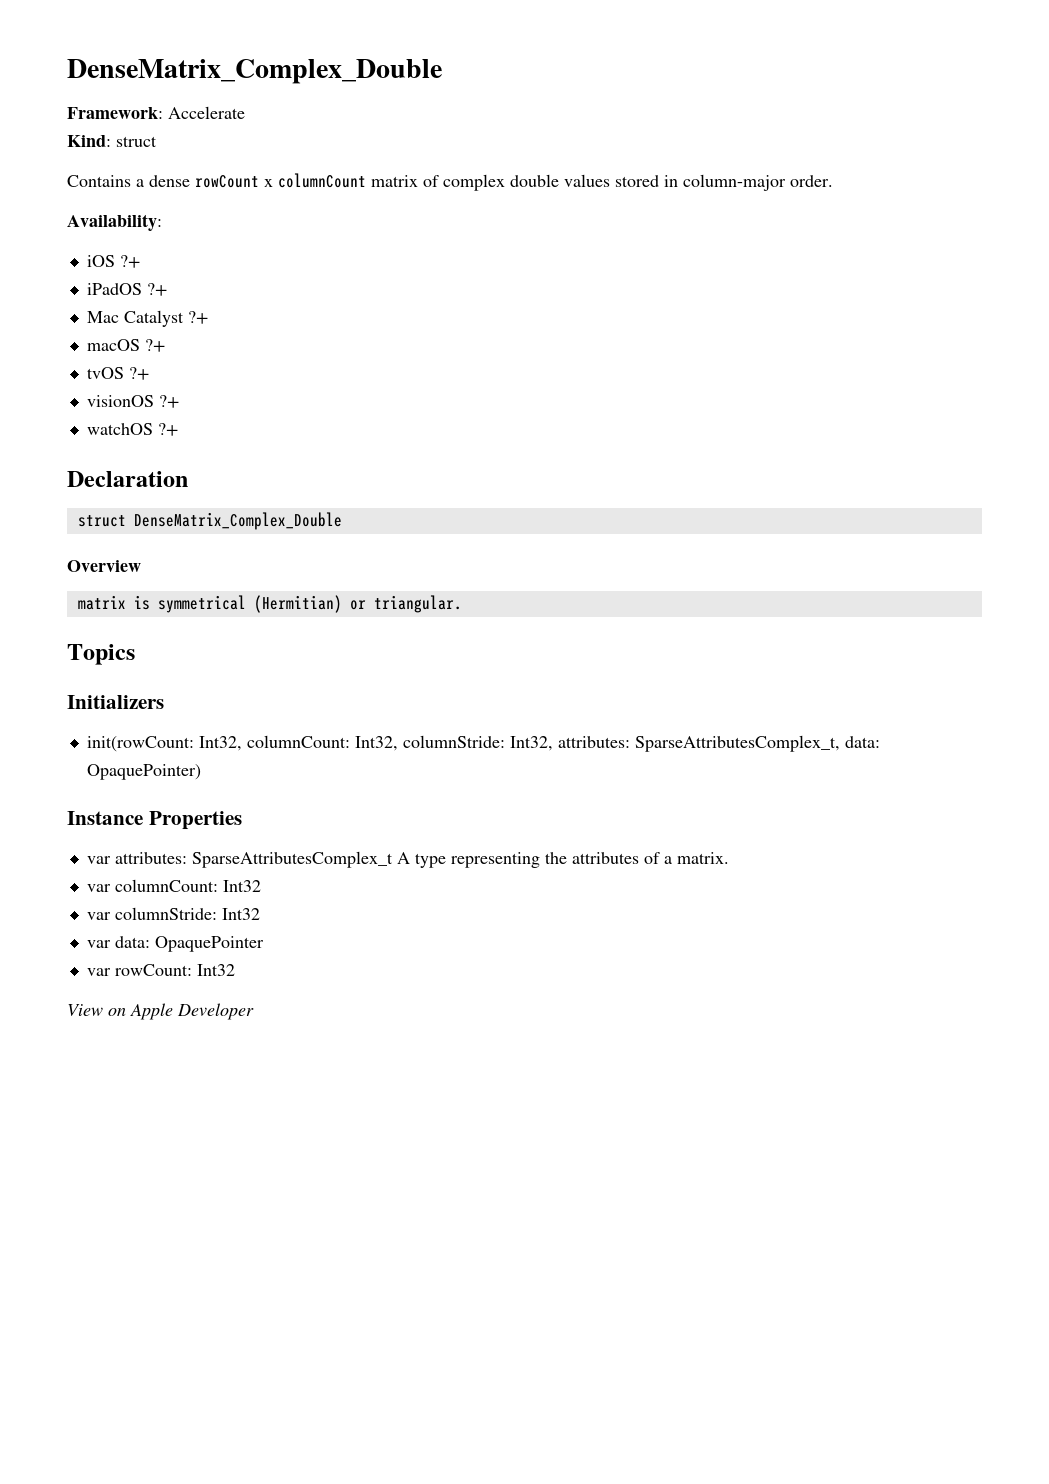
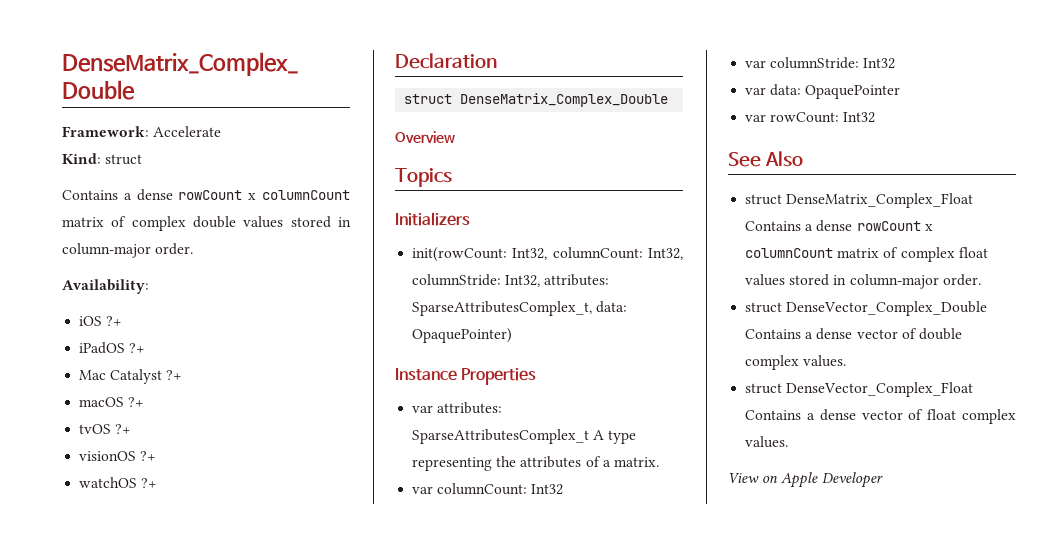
- matrix is symmetrical (Hermitian) or triangular.
+ See Also
+ struct DenseMatrix_Complex_Float Contains a dense rowCount x columnCount matrix of complex float values stored in column-major order.
+ struct DenseVector_Complex_Double Contains a dense vector of double complex values.
+ struct DenseVector_Complex_Float Contains a dense vector of float complex values.

